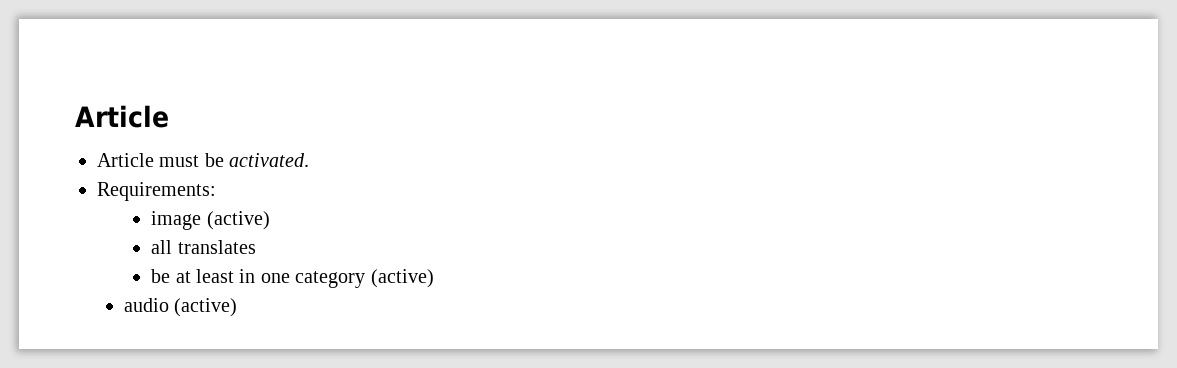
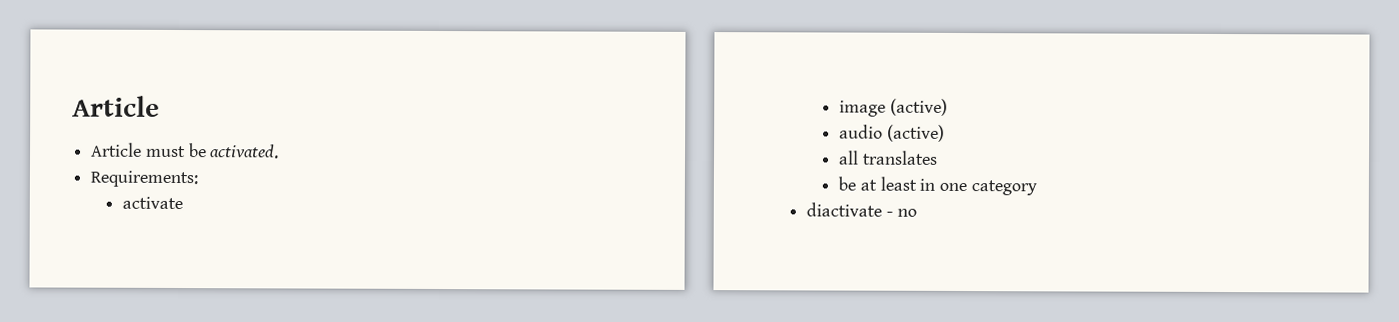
+ activate
+ audio (active)
- be at least in one category (active)
- audio (active)
+ be at least in one category
+ diactivate - no

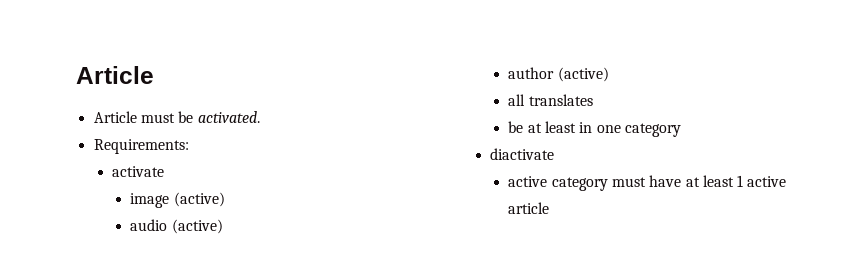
+ author (active)
- diactivate - no
+ diactivate
+ active category must have at least 1 active article

